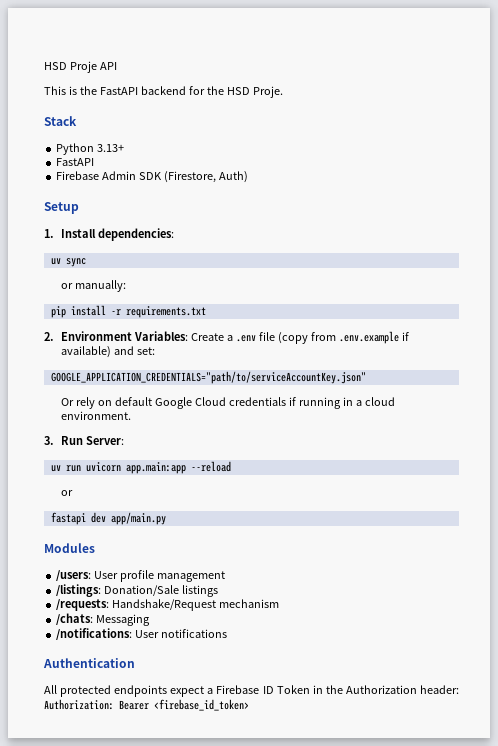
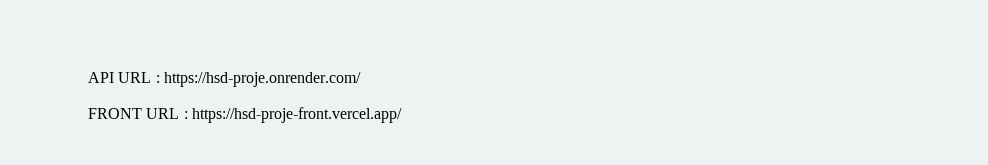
- HSD Proje API
- This is the FastAPI backend for the HSD Proje.
- Stack
- Python 3.13+
- FastAPI
- Firebase Admin SDK (Firestore, Auth)
- Setup
- 1. Install dependencies:
- uv sync
- or manually:
- pip install -r requirements.txt
- 2. Environment Variables: Create a .env file (copy from .env.example if available) and set:
- GOOGLE_APPLICATION_CREDENTIALS="path/to/serviceAccountKey.json"
- Or rely on default Google Cloud credentials if running in a cloud environment.
- 3. Run Server:
- uv run uvicorn app.main:app --reload
- or
- fastapi dev app/main.py
- Modules
- /users: User profile management
- /listings: Donation/Sale listings
- /requests: Handshake/Request mechanism
- /chats: Messaging
- /notifications: User notifications
- Authentication
- All protected endpoints expect a Firebase ID Token in the Authorization header: Authorization: Bearer <firebase_id_token>
+ API URL : https://hsd-proje.onrender.com/
+ FRONT URL : https://hsd-proje-front.vercel.app/

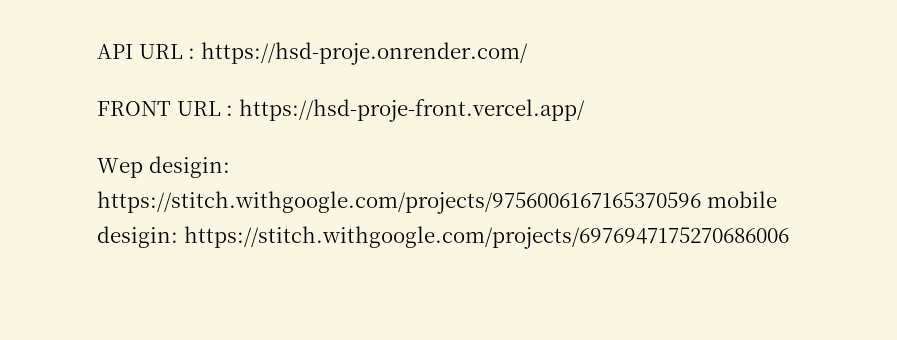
+ Wep desigin: https://stitch.withgoogle.com/projects/9756006167165370596 mobile desigin: https://stitch.withgoogle.com/projects/6976947175270686006

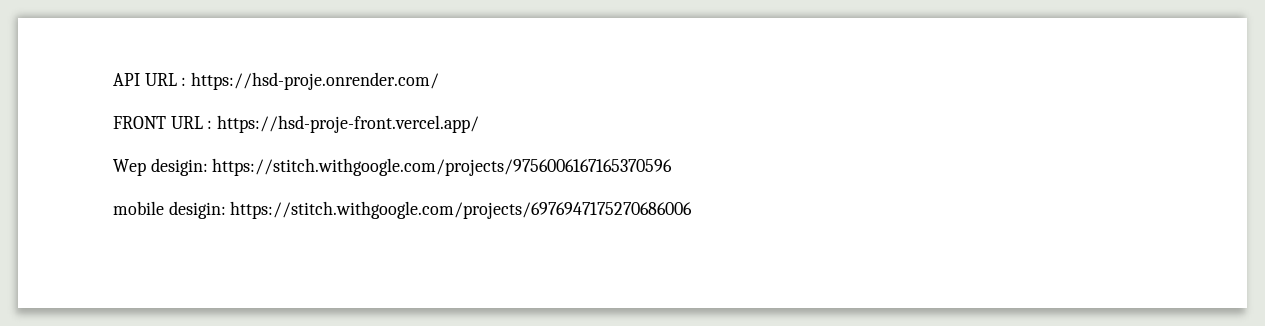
- Wep desigin: https://stitch.withgoogle.com/projects/9756006167165370596 mobile desigin: https://stitch.withgoogle.com/projects/6976947175270686006
+ Wep desigin: https://stitch.withgoogle.com/projects/9756006167165370596
+ mobile desigin: https://stitch.withgoogle.com/projects/6976947175270686006

